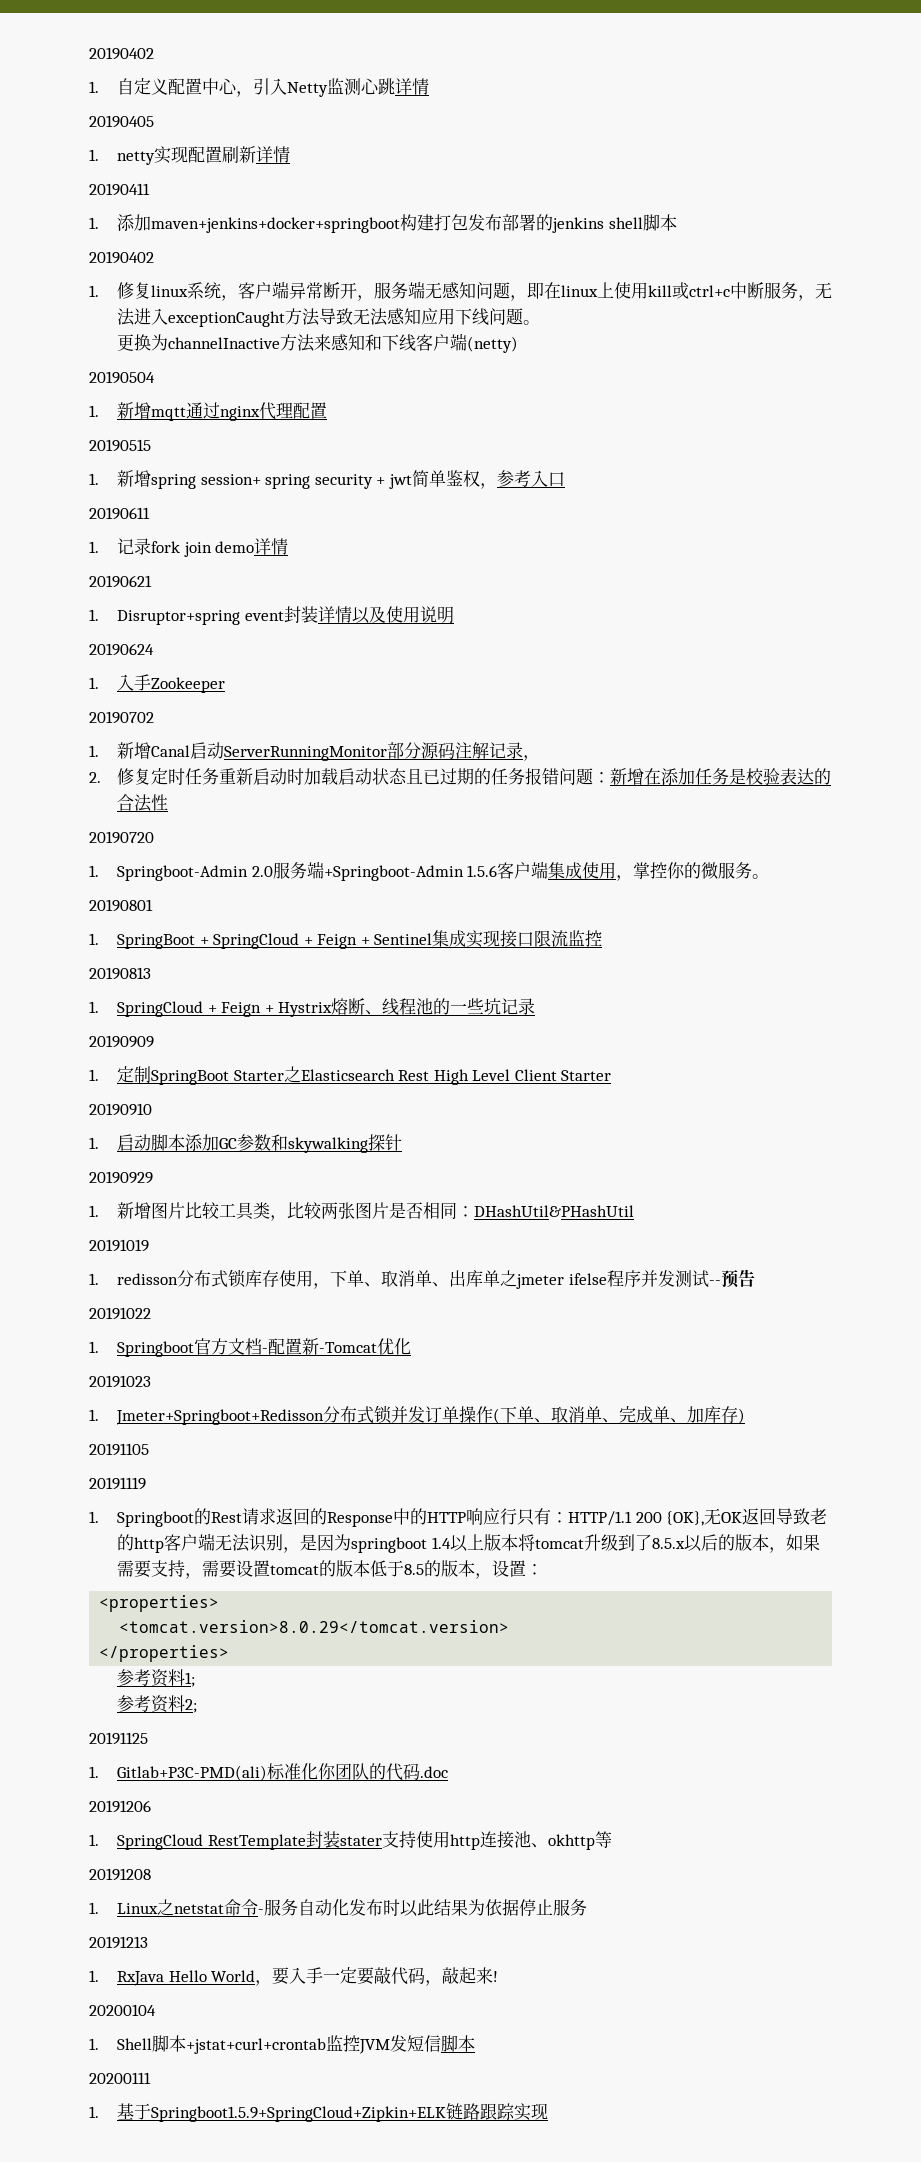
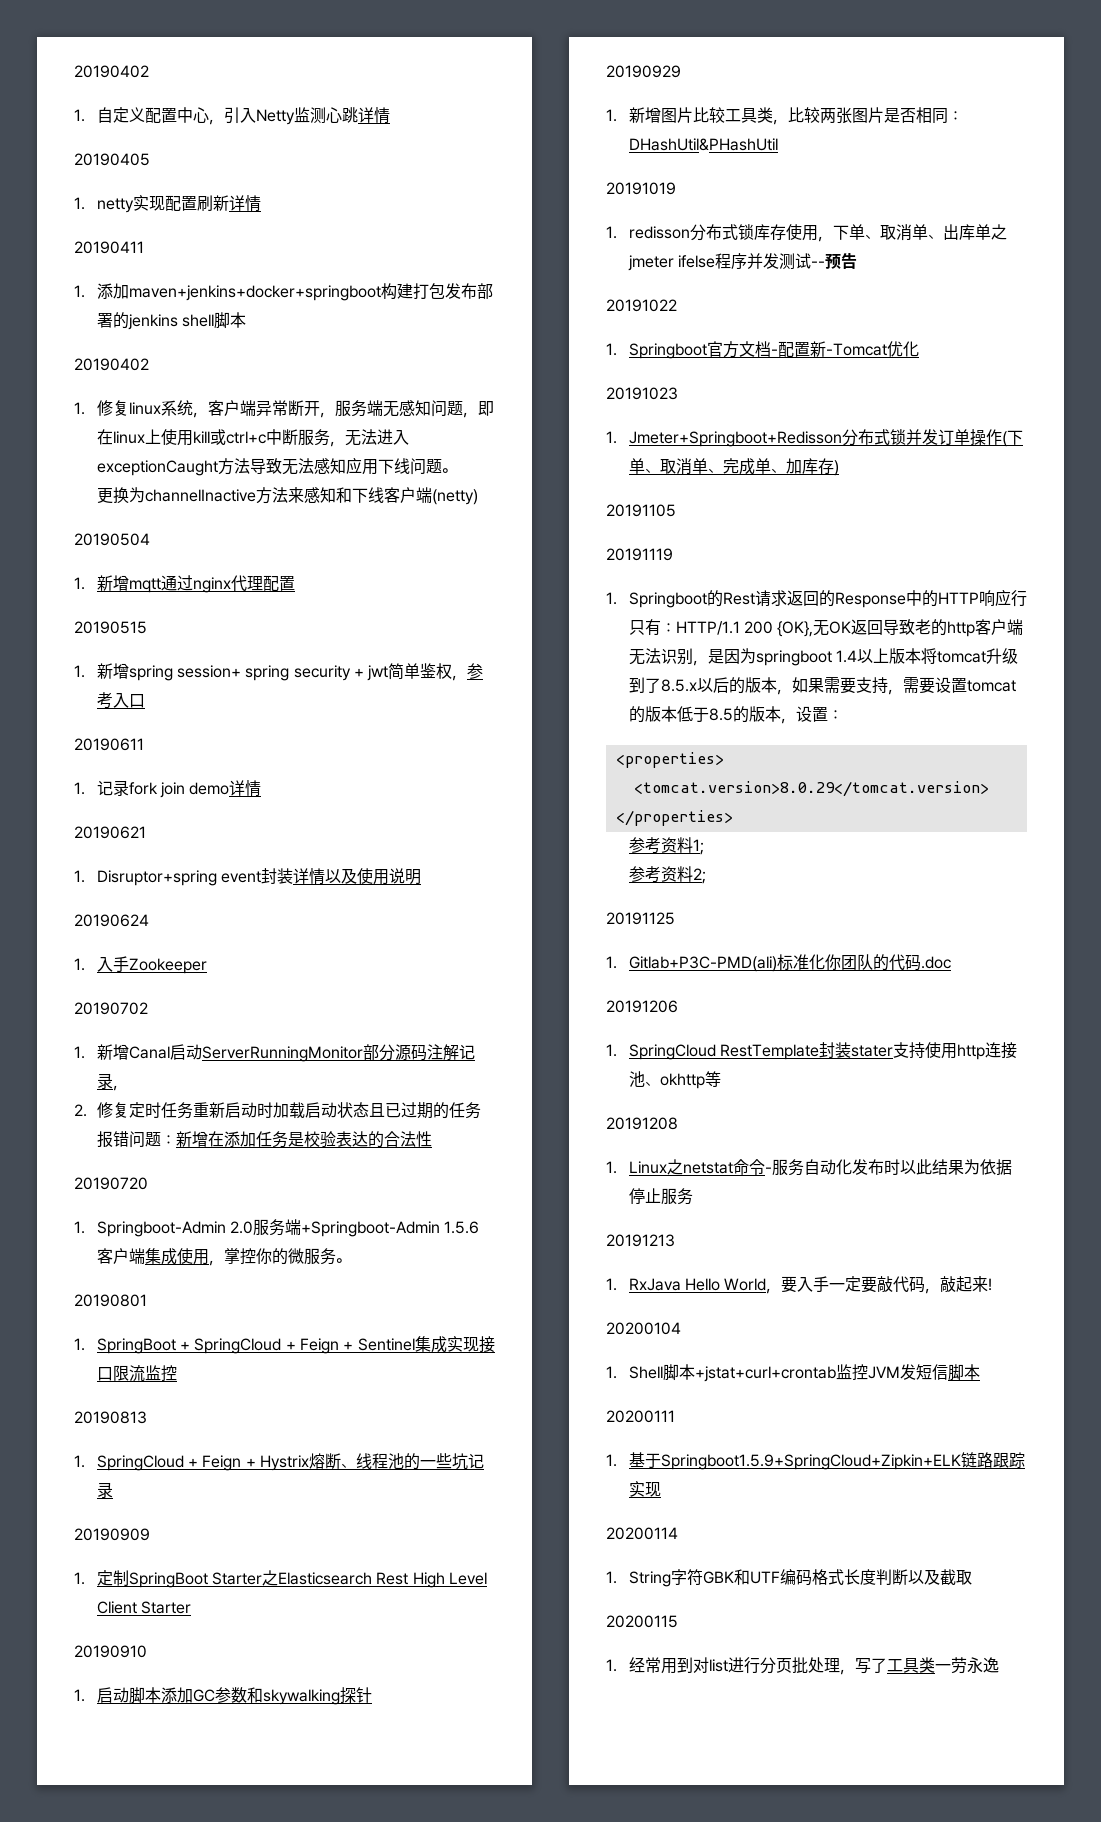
+ 20200114
+ 1. String字符GBK和UTF编码格式长度判断以及截取
+ 20200115
+ 1.经常用到对list进行分页批处理，写了工具类一劳永逸

